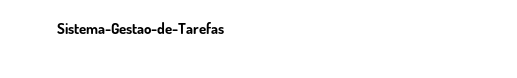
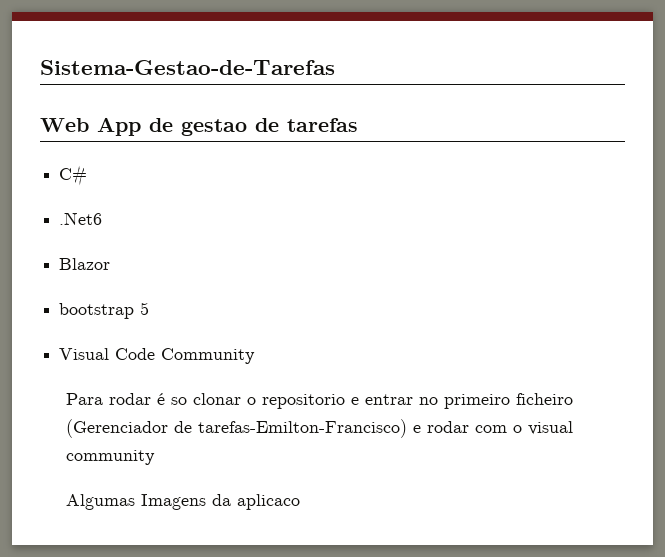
+ Web App de gestao de tarefas
+ C#
+ .Net6
+ Blazor
+ bootstrap 5
+ Visual Code Community
+ Para rodar é so clonar o repositorio e entrar no primeiro ficheiro (Gerenciador de tarefas-Emilton-Francisco) e rodar com o visual community
+ Algumas Imagens da aplicaco

